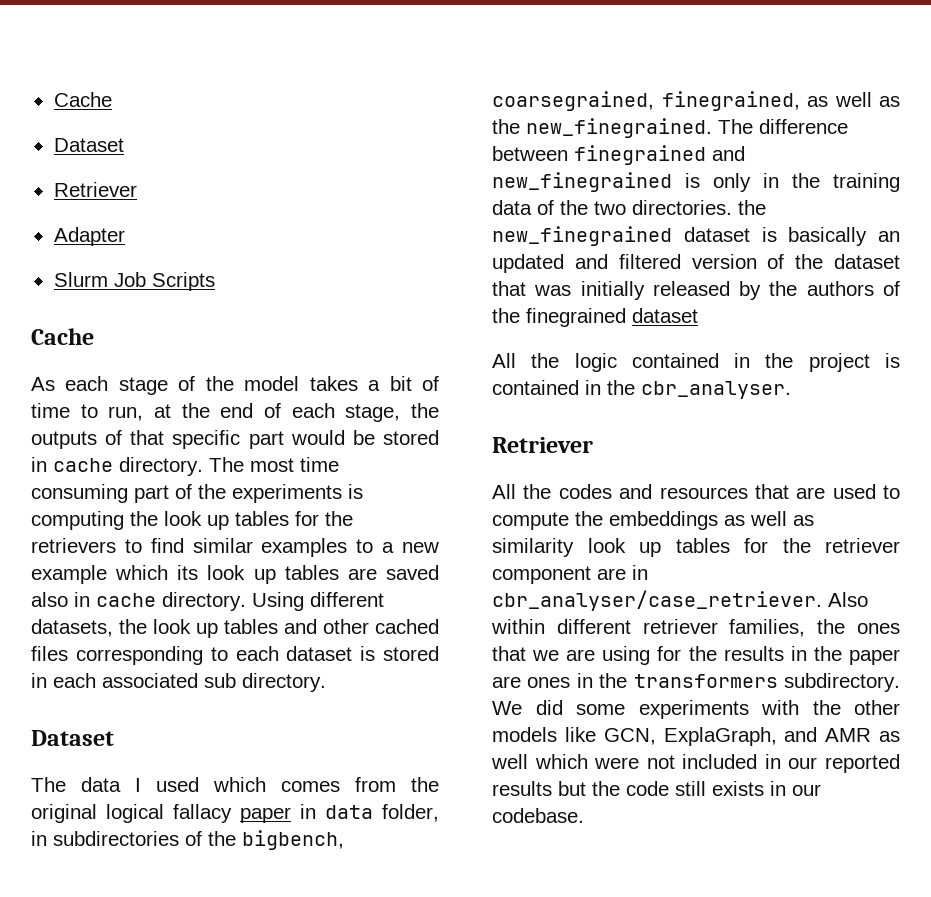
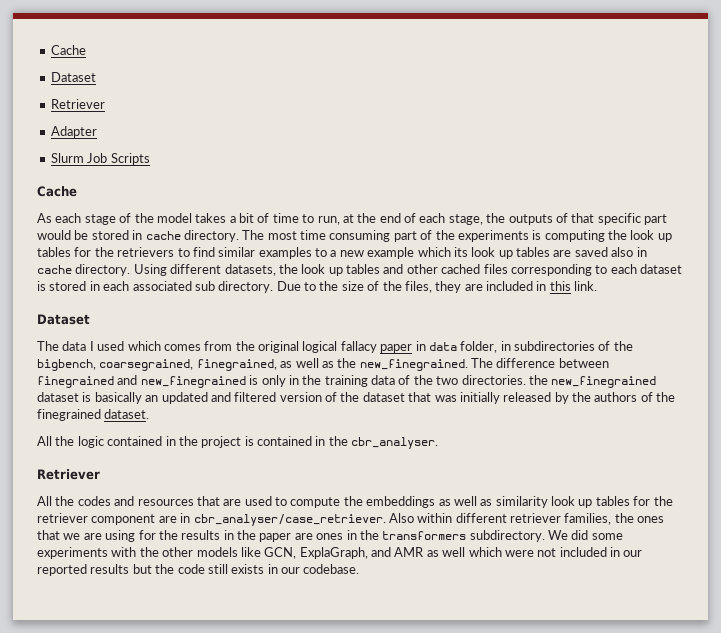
+ Due to the size of the files, they are included in this link.
- The difference between finegrained and new_finegrained is only in the training data of the two directories. the new_finegrained dataset is basically an updated and filtered version of the dataset that was initially released by the authors of the finegrained dataset
+ The difference between finegrained and new_finegrained is only in the training data of the two directories. the new_finegrained dataset is basically an updated and filtered version of the dataset that was initially released by the authors of the finegrained dataset.

